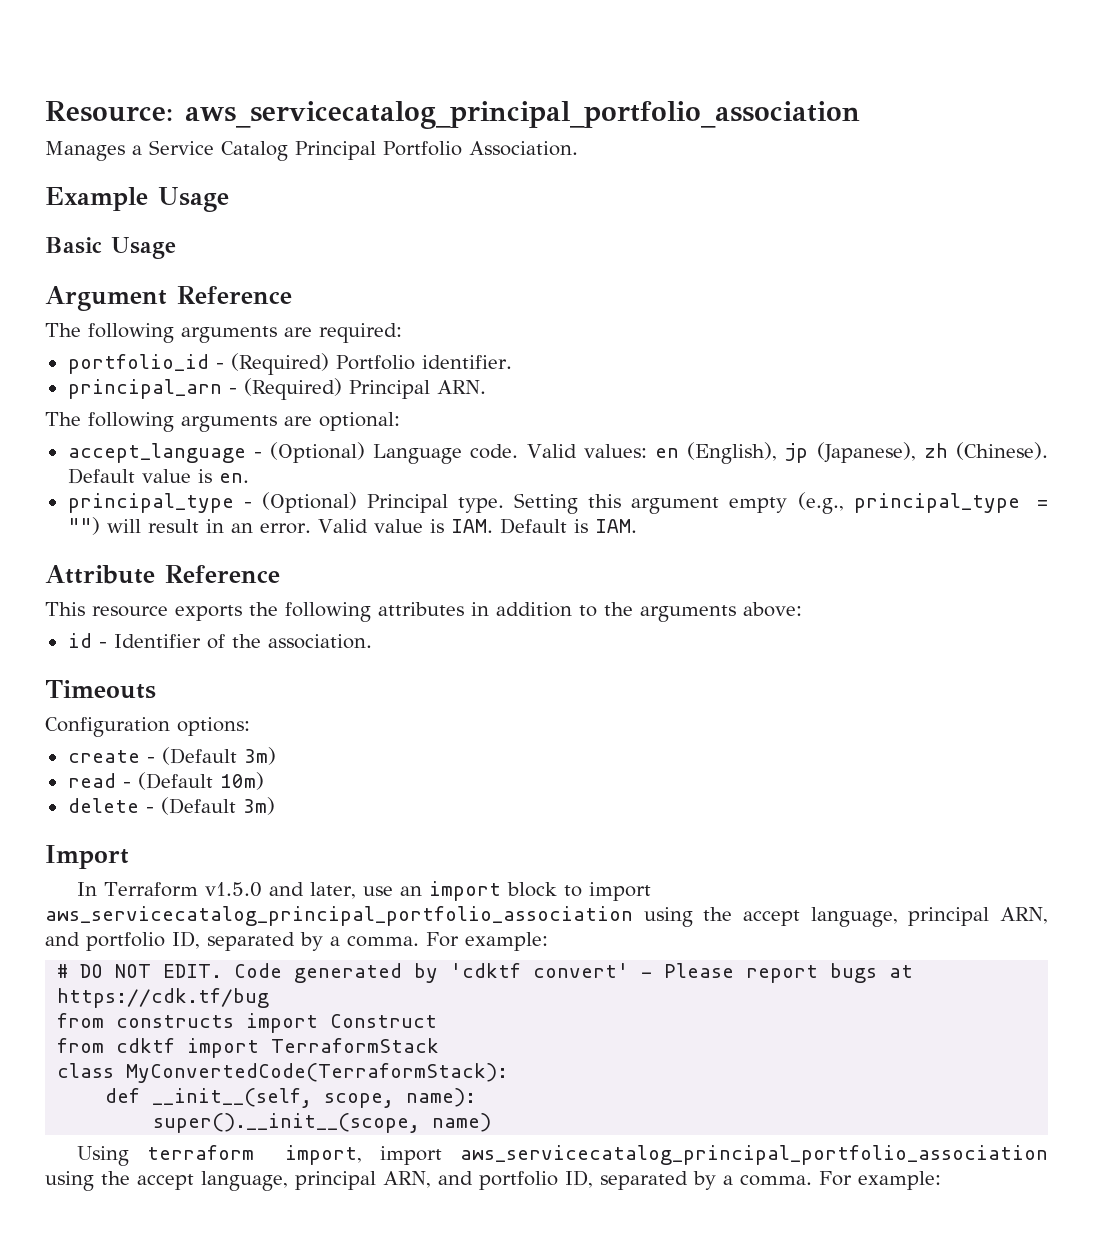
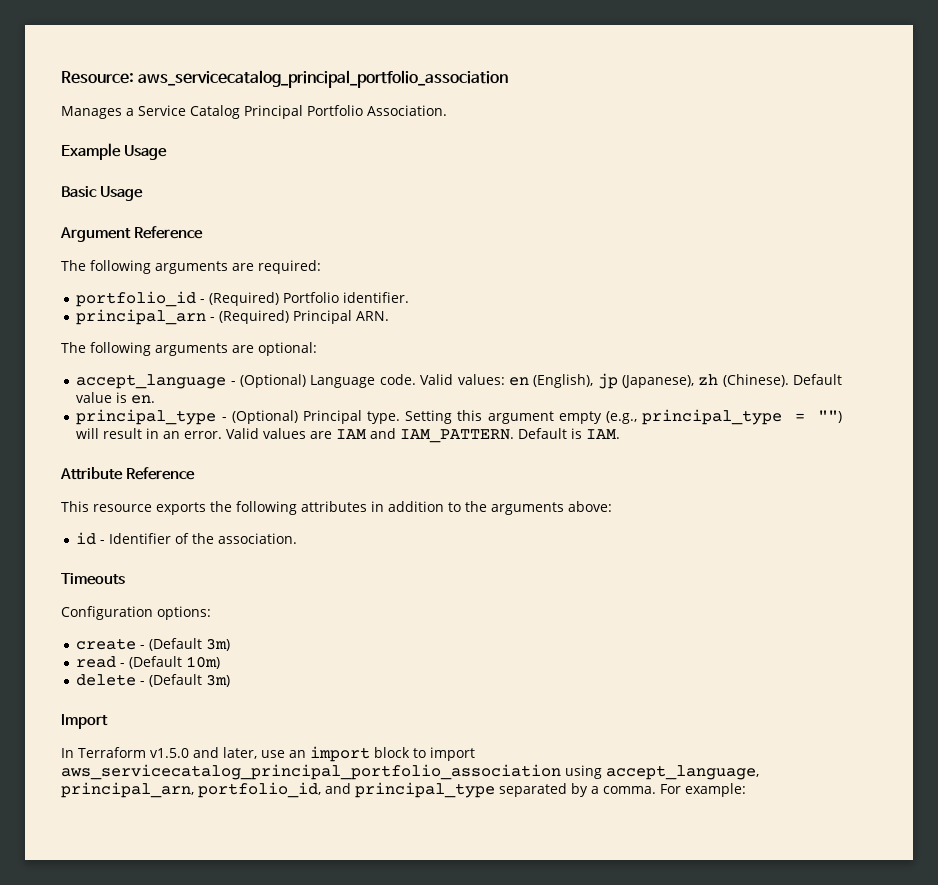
- Valid value is IAM. Default is IAM.
+ Valid values are IAM and IAM_PATTERN. Default is IAM.
- In Terraform v1.5.0 and later, use an import block to import aws_servicecatalog_principal_portfolio_association using the accept language, principal ARN, and portfolio ID, separated by a comma. For example:
- # DO NOT EDIT. Code generated by 'cdktf convert' - Please report bugs at https://cdk.tf/bug
- from constructs import Construct
- from cdktf import TerraformStack
- class MyConvertedCode(TerraformStack):
- def __init__(self, scope, name):
- super().__init__(scope, name)
- Using terraform import, import aws_servicecatalog_principal_portfolio_association using the accept language, principal ARN, and portfolio ID, separated by a comma. For example:
+ In Terraform v1.5.0 and later, use an import block to import aws_servicecatalog_principal_portfolio_association using accept_language, principal_arn, portfolio_id, and principal_type separated by a comma. For example:

